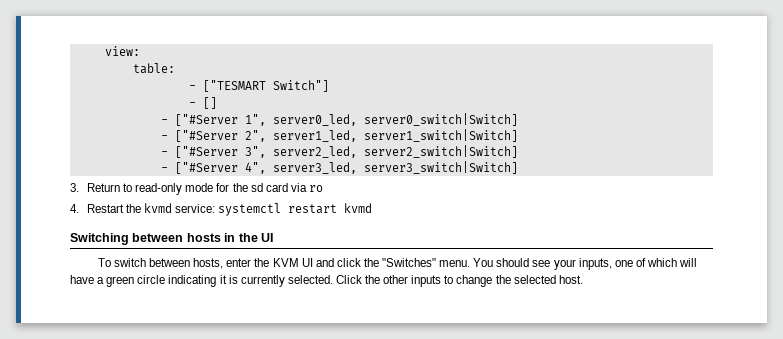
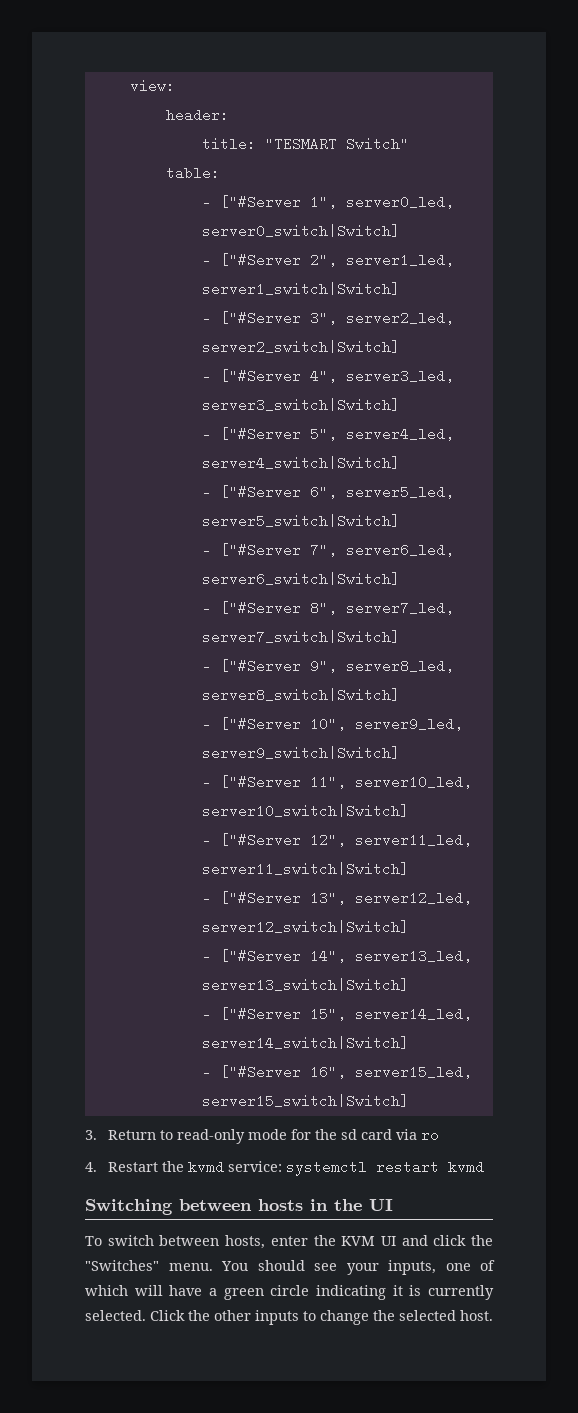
+ header:
+ title: "TESMART Switch"
  table:
- - ["TESMART Switch"]
- - []
+ - ["#Server 5", server4_led, server4_switch|Switch]
+ - ["#Server 6", server5_led, server5_switch|Switch]
+ - ["#Server 7", server6_led, server6_switch|Switch]
+ - ["#Server 8", server7_led, server7_switch|Switch]
+ - ["#Server 9", server8_led, server8_switch|Switch]
+ - ["#Server 10", server9_led, server9_switch|Switch]
+ - ["#Server 11", server10_led, server10_switch|Switch]
+ - ["#Server 12", server11_led, server11_switch|Switch]
+ - ["#Server 13", server12_led, server12_switch|Switch]
+ - ["#Server 14", server13_led, server13_switch|Switch]
+ - ["#Server 15", server14_led, server14_switch|Switch]
+ - ["#Server 16", server15_led, server15_switch|Switch]

